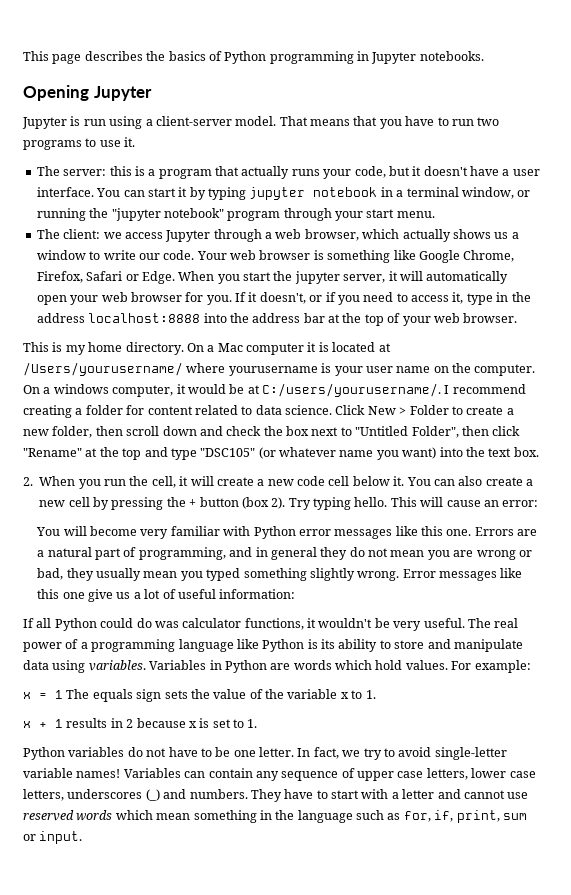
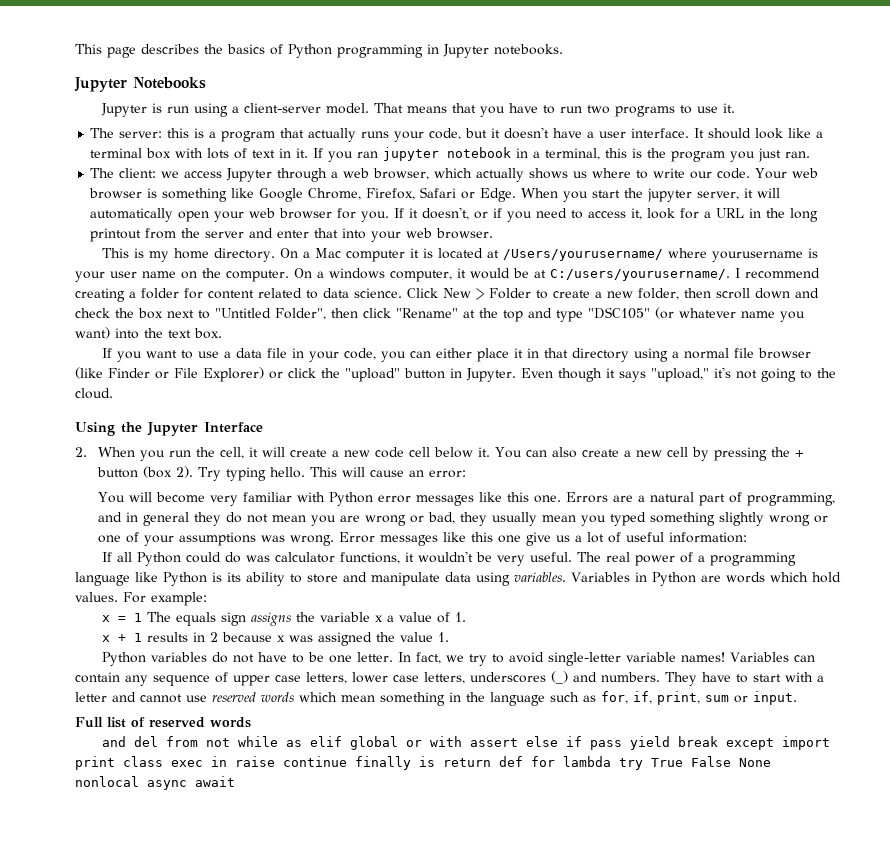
- Opening Jupyter
+ Jupyter Notebooks
- You can start it by typing jupyter notebook in a terminal window, or running the "jupyter notebook" program through your start menu.
+ It should look like a terminal box with lots of text in it. If you ran jupyter notebook in a terminal, this is the program you just ran.
- The client: we access Jupyter through a web browser, which actually shows us a window to write our code.
+ The client: we access Jupyter through a web browser, which actually shows us where to write our code.
- If it doesn't, or if you need to access it, type in the address localhost:8888 into the address bar at the top of your web browser.
+ If it doesn't, or if you need to access it, look for a URL in the long printout from the server and enter that into your web browser.
+ If you want to use a data file in your code, you can either place it in that directory using a normal file browser (like Finder or File Explorer) or click the "upload" button in Jupyter. Even though it says "upload," it's not going to the cloud.
+ Using the Jupyter Interface
- Errors are a natural part of programming, and in general they do not mean you are wrong or bad, they usually mean you typed something slightly wrong.
+ Errors are a natural part of programming, and in general they do not mean you are wrong or bad, they usually mean you typed something slightly wrong or one of your assumptions was wrong.
- x = 1 The equals sign sets the value of the variable x to 1.
+ x = 1 The equals sign assigns the variable x a value of 1.
- x + 1 results in 2 because x is set to 1.
+ x + 1 results in 2 because x was assigned the value 1.
+ Full list of reserved words
+ and del from not while as elif global or with assert else if pass yield break except import print class exec in raise continue finally is return def for lambda try True False None nonlocal async await

